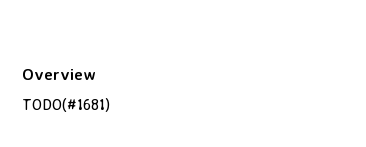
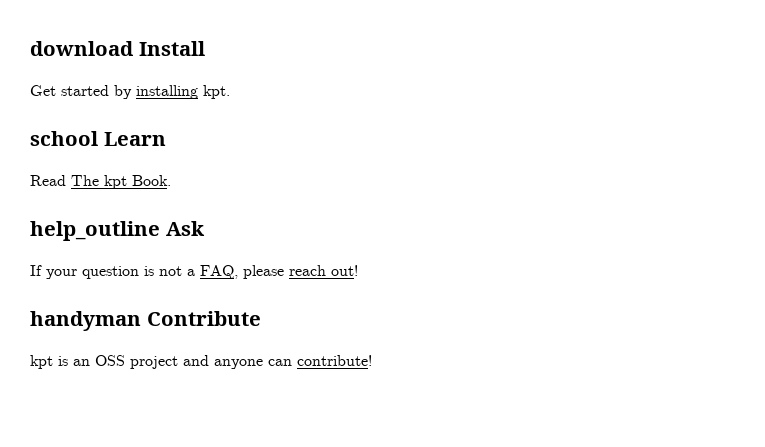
- Overview
- TODO(#1681)
+ download Install
+ Get started by installing kpt.
+ school Learn
+ Read The kpt Book.
+ help_outline Ask
+ If your question is not a FAQ, please reach out!
+ handyman Contribute
+ kpt is an OSS project and anyone can contribute!

